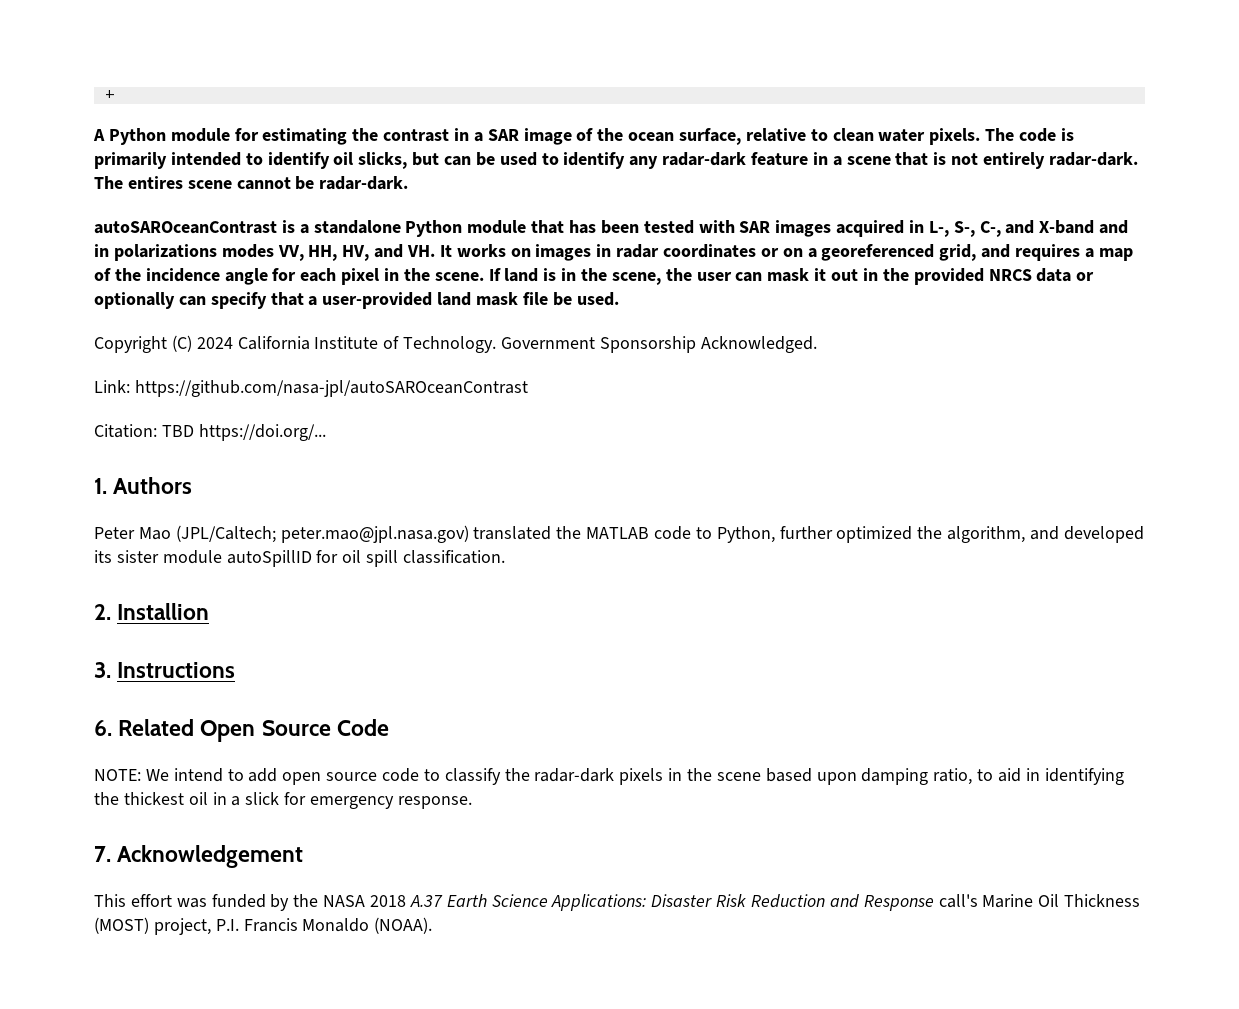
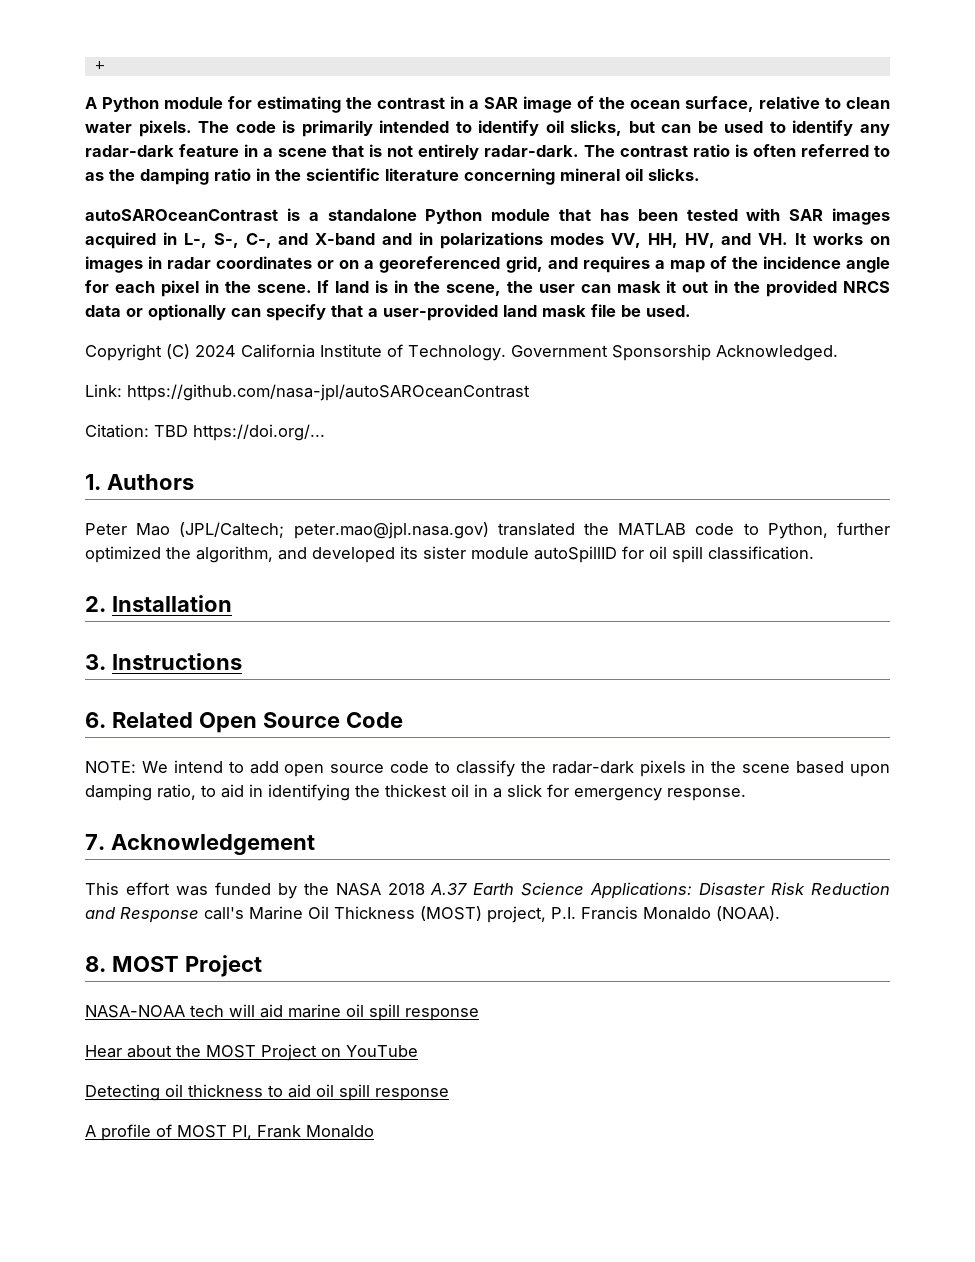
- The entires scene cannot be radar-dark.
+ The contrast ratio is often referred to as the damping ratio in the scientific literature concerning mineral oil slicks.
- 2. Installion
+ 2. Installation
+ 8. MOST Project
+ NASA-NOAA tech will aid marine oil spill response
+ Hear about the MOST Project on YouTube
+ Detecting oil thickness to aid oil spill response
+ A profile of MOST PI, Frank Monaldo

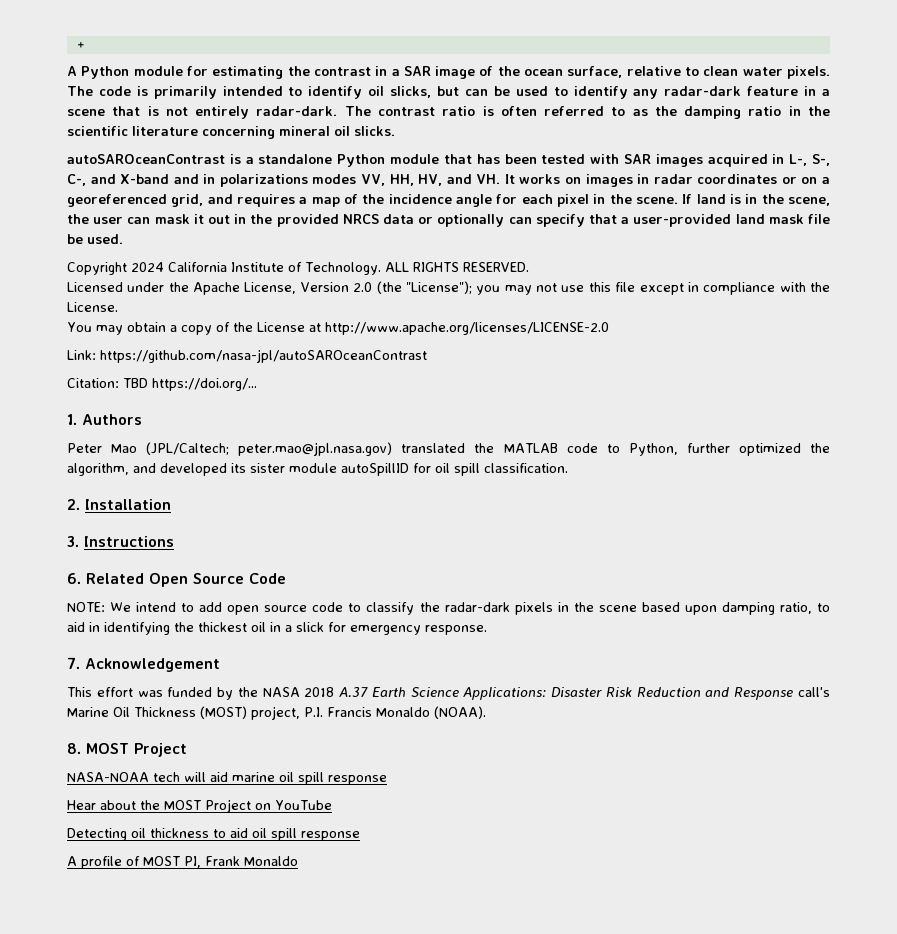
- Copyright (C) 2024 California Institute of Technology.
+ Copyright 2024 California Institute of Technology.
- Government Sponsorship Acknowledged.
+ ALL RIGHTS RESERVED.
+ Licensed under the Apache License, Version 2.0 (the "License"); you may not use this file except in compliance with the License.
+ You may obtain a copy of the License at http://www.apache.org/licenses/LICENSE-2.0

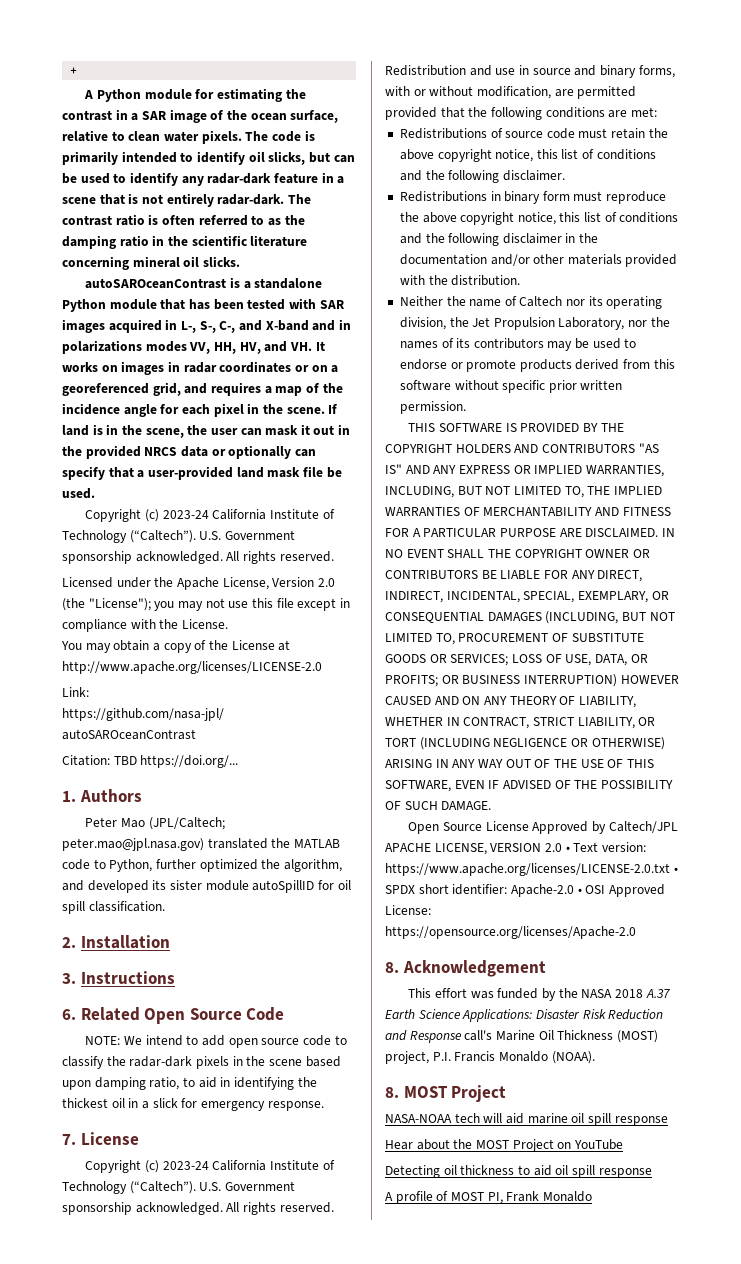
  If land is in the scene, the user can mask it out in the provided NRCS data or optionally can specify that a user-provided land mask file be used.
- Copyright 2024 California Institute of Technology. ALL RIGHTS RESERVED.
+ Copyright (c) 2023-24 California Institute of Technology (“Caltech”). U.S. Government sponsorship acknowledged. All rights reserved.
- 7. Acknowledgement
+ 7. License
+ Copyright (c) 2023-24 California Institute of Technology (“Caltech”). U.S. Government sponsorship acknowledged. All rights reserved. Redistribution and use in source and binary forms, with or without modification, are permitted provided that the following conditions are met:
+ Redistributions of source code must retain the above copyright notice, this list of conditions and the following disclaimer.
+ Redistributions in binary form must reproduce the above copyright notice, this list of conditions and the following disclaimer in the documentation and/or other materials provided with the distribution.
+ Neither the name of Caltech nor its operating division, the Jet Propulsion Laboratory, nor the names of its contributors may be used to endorse or promote products derived from this software without specific prior written permission.
+ THIS SOFTWARE IS PROVIDED BY THE COPYRIGHT HOLDERS AND CONTRIBUTORS "AS IS" AND ANY EXPRESS OR IMPLIED WARRANTIES, INCLUDING, BUT NOT LIMITED TO, THE IMPLIED WARRANTIES OF MERCHANTABILITY AND FITNESS FOR A PARTICULAR PURPOSE ARE DISCLAIMED. IN NO EVENT SHALL THE COPYRIGHT OWNER OR CONTRIBUTORS BE LIABLE FOR ANY DIRECT, INDIRECT, INCIDENTAL, SPECIAL, EXEMPLARY, OR CONSEQUENTIAL DAMAGES (INCLUDING, BUT NOT LIMITED TO, PROCUREMENT OF SUBSTITUTE GOODS OR SERVICES; LOSS OF USE, DATA, OR PROFITS; OR BUSINESS INTERRUPTION) HOWEVER CAUSED AND ON ANY THEORY OF LIABILITY, WHETHER IN CONTRACT, STRICT LIABILITY, OR TORT (INCLUDING NEGLIGENCE OR OTHERWISE) ARISING IN ANY WAY OUT OF THE USE OF THIS SOFTWARE, EVEN IF ADVISED OF THE POSSIBILITY OF SUCH DAMAGE.
+ Open Source License Approved by Caltech/JPL APACHE LICENSE, VERSION 2.0 • Text version: https://www.apache.org/licenses/LICENSE-2.0.txt • SPDX short identifier: Apache-2.0 • OSI Approved License: https://opensource.org/licenses/Apache-2.0
+ 8. Acknowledgement

